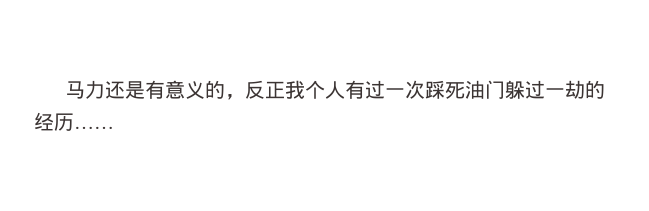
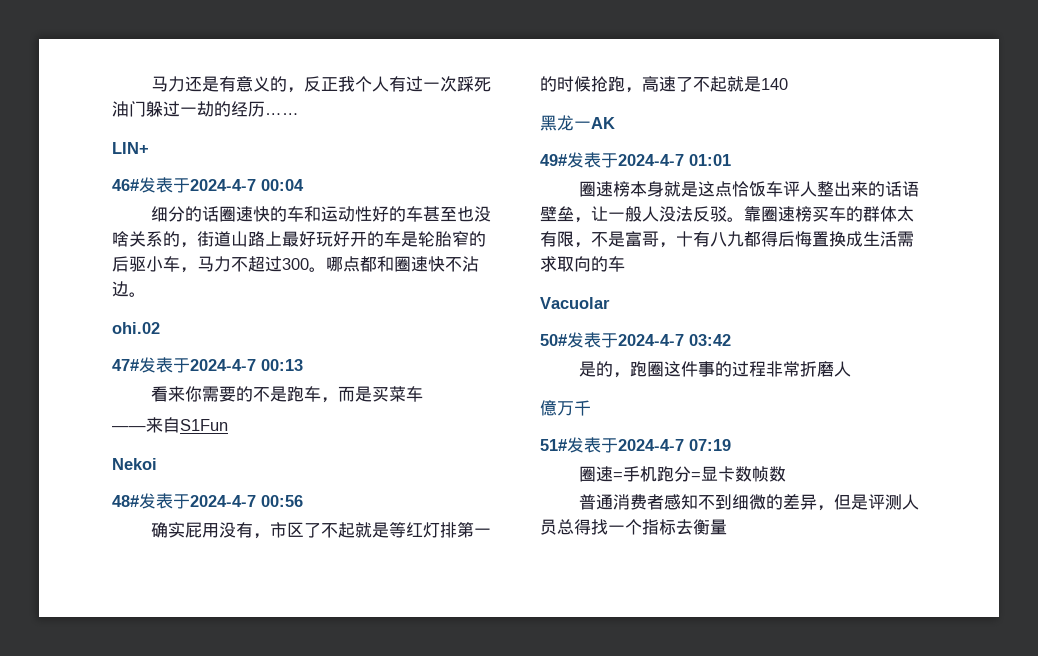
+ LIN+
+ 46#发表于2024-4-7 00:04
+ 细分的话圈速快的车和运动性好的车甚至也没啥关系的，街道山路上最好玩好开的车是轮胎窄的后驱小车，马力不超过300。哪点都和圈速快不沾边。
+ ohi.02
+ 47#发表于2024-4-7 00:13
+ 看来你需要的不是跑车，而是买菜车
+ ——来自S1Fun
+ Nekoi
+ 48#发表于2024-4-7 00:56
+ 确实屁用没有，市区了不起就是等红灯排第一的时候抢跑，高速了不起就是140
+ 黑龙一AK
+ 49#发表于2024-4-7 01:01
+ 圈速榜本身就是这点恰饭车评人整出来的话语壁垒，让一般人没法反驳。靠圈速榜买车的群体太有限，不是富哥，十有八九都得后悔置换成生活需求取向的车
+ Vacuolar
+ 50#发表于2024-4-7 03:42
+ 是的，跑圈这件事的过程非常折磨人
+ 億万千
+ 51#发表于2024-4-7 07:19
+ 圈速=手机跑分=显卡数帧数
+ 普通消费者感知不到细微的差异，但是评测人员总得找一个指标去衡量

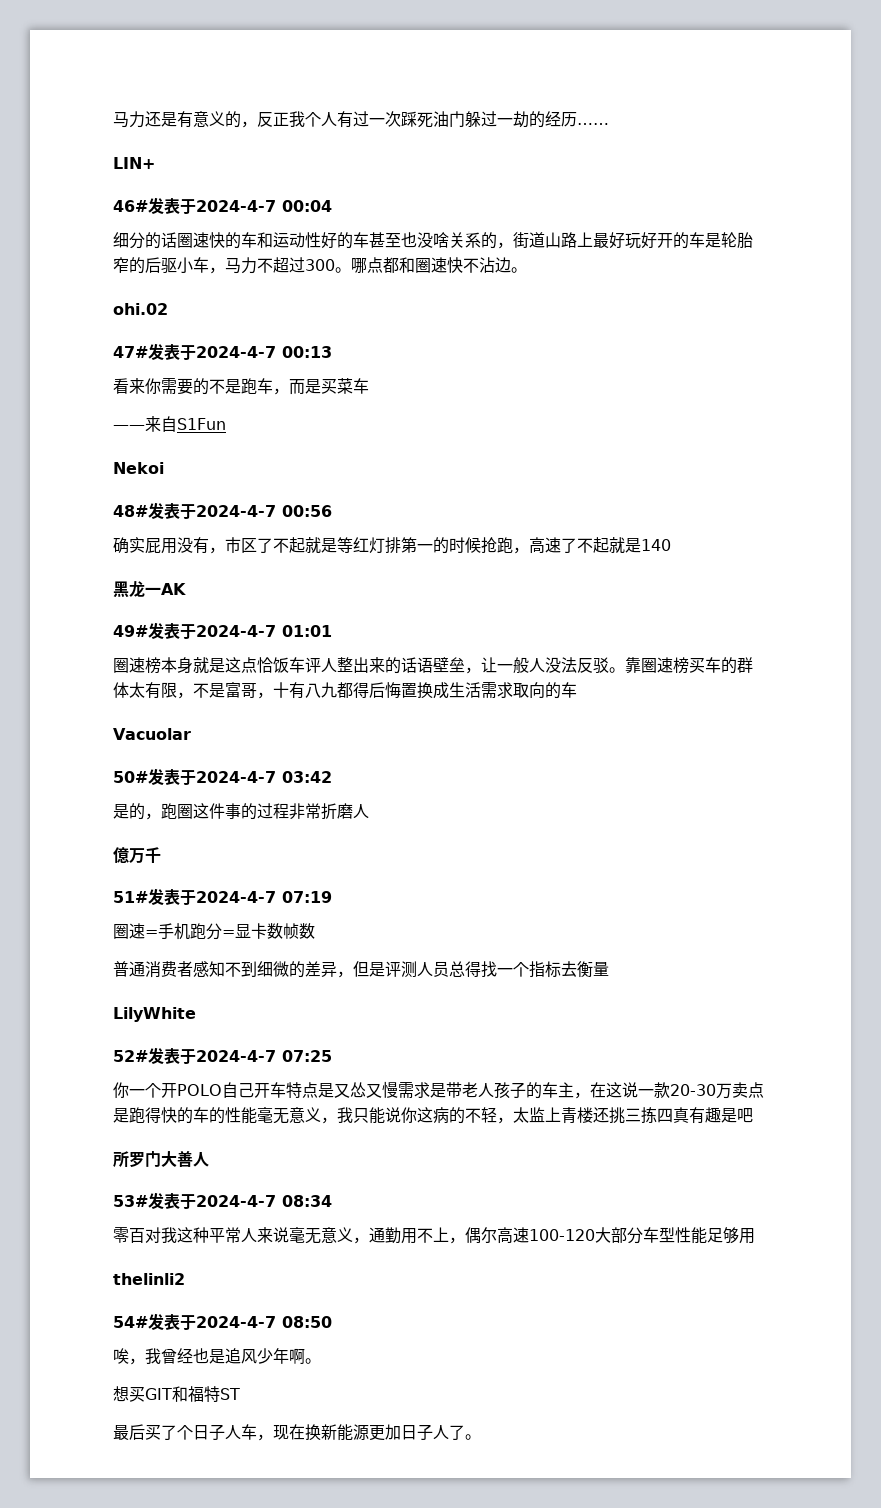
+ LilyWhite
+ 52#发表于2024-4-7 07:25
+ 你一个开POLO自己开车特点是又怂又慢需求是带老人孩子的车主，在这说一款20-30万卖点是跑得快的车的性能毫无意义，我只能说你这病的不轻，太监上青楼还挑三拣四真有趣是吧
+ 所罗门大善人
+ 53#发表于2024-4-7 08:34
+ 零百对我这种平常人来说毫无意义，通勤用不上，偶尔高速100-120大部分车型性能足够用
+ thelinli2
+ 54#发表于2024-4-7 08:50
+ 唉，我曾经也是追风少年啊。
+ 想买GIT和福特ST
+ 最后买了个日子人车，现在换新能源更加日子人了。

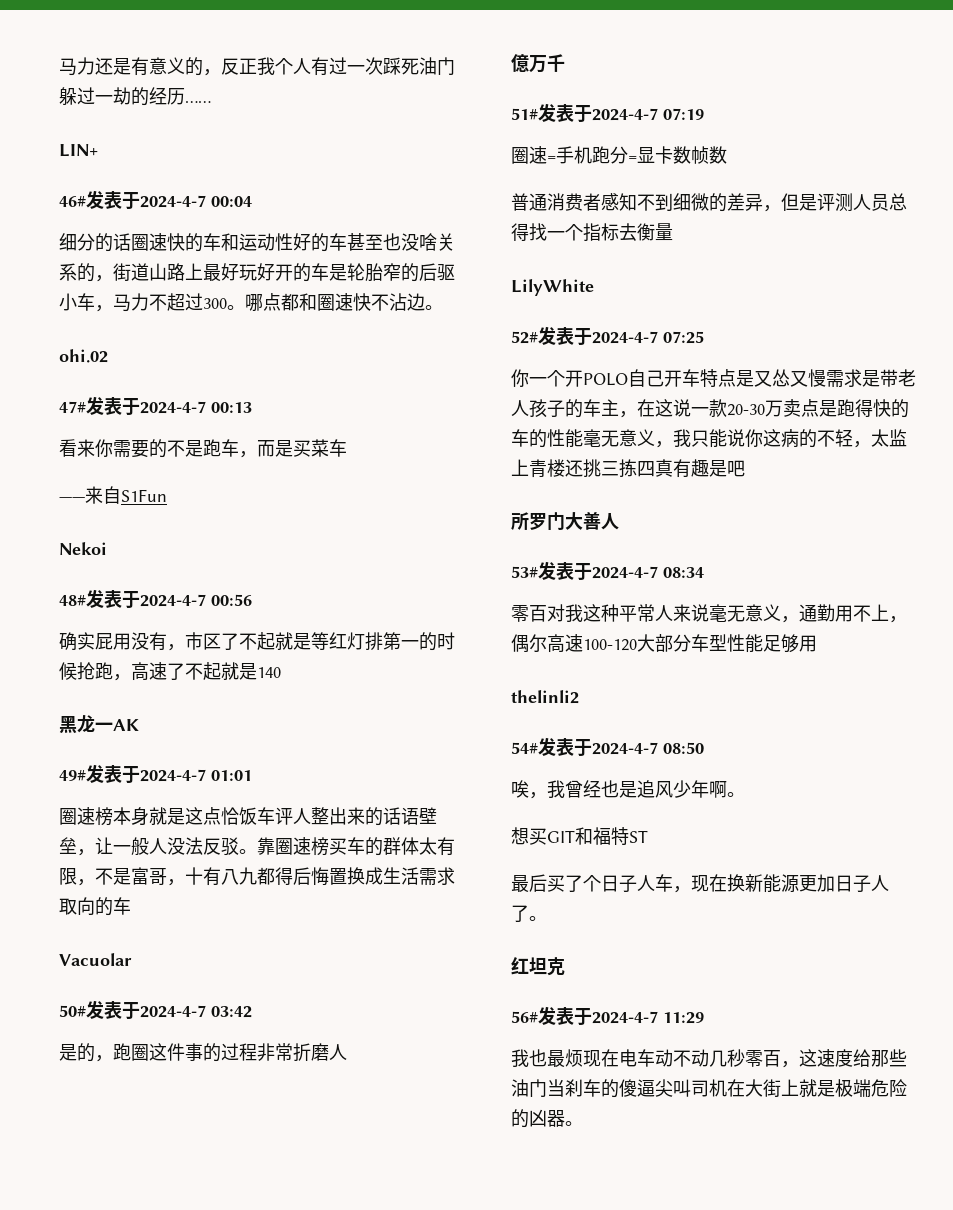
+ 红坦克
+ 56#发表于2024-4-7 11:29
+ 我也最烦现在电车动不动几秒零百，这速度给那些油门当刹车的傻逼尖叫司机在大街上就是极端危险的凶器。

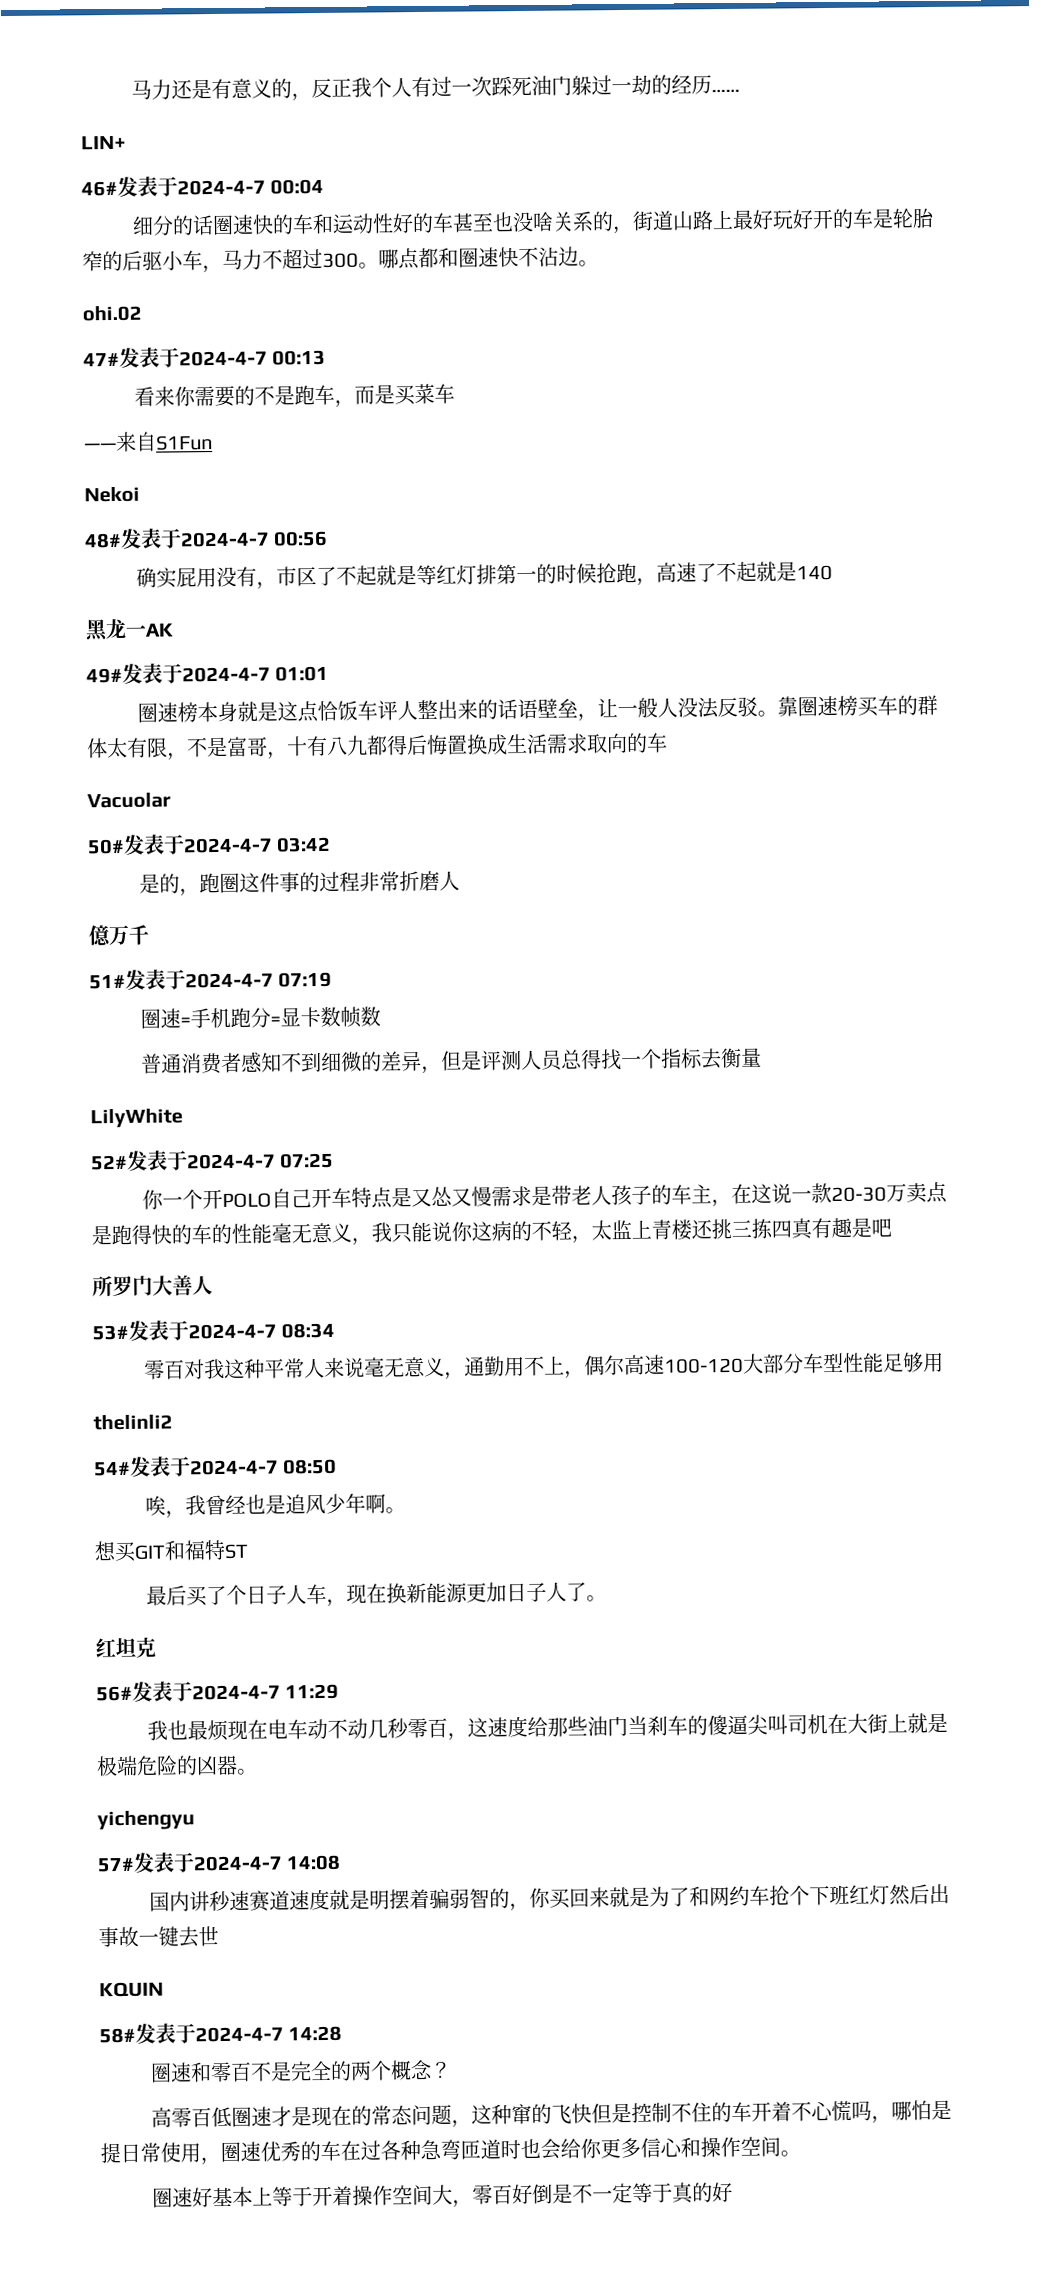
+ yichengyu
+ 57#发表于2024-4-7 14:08
+ 国内讲秒速赛道速度就是明摆着骗弱智的，你买回来就是为了和网约车抢个下班红灯然后出事故一键去世
+ KQUIN
+ 58#发表于2024-4-7 14:28
+ 圈速和零百不是完全的两个概念？
+ 高零百低圈速才是现在的常态问题，这种窜的飞快但是控制不住的车开着不心慌吗，哪怕是提日常使用，圈速优秀的车在过各种急弯匝道时也会给你更多信心和操作空间。
+ 圈速好基本上等于开着操作空间大，零百好倒是不一定等于真的好

